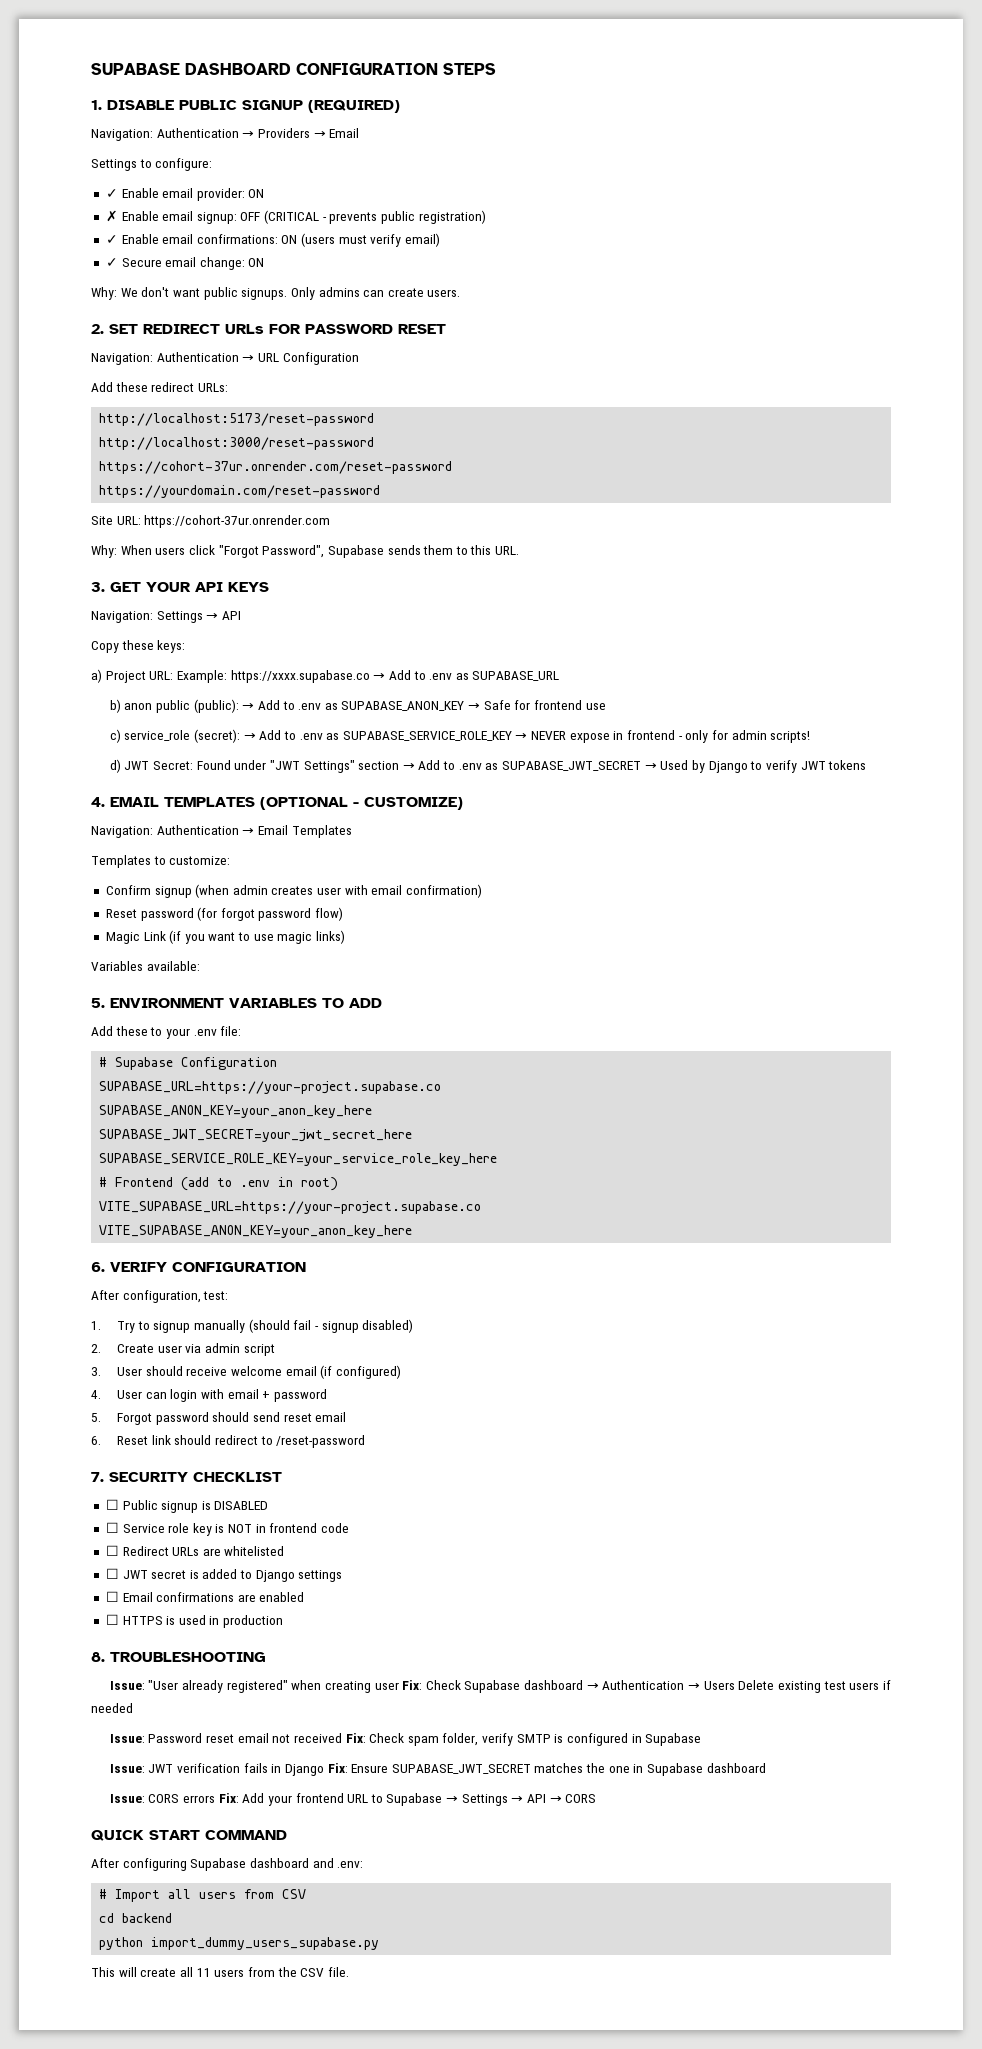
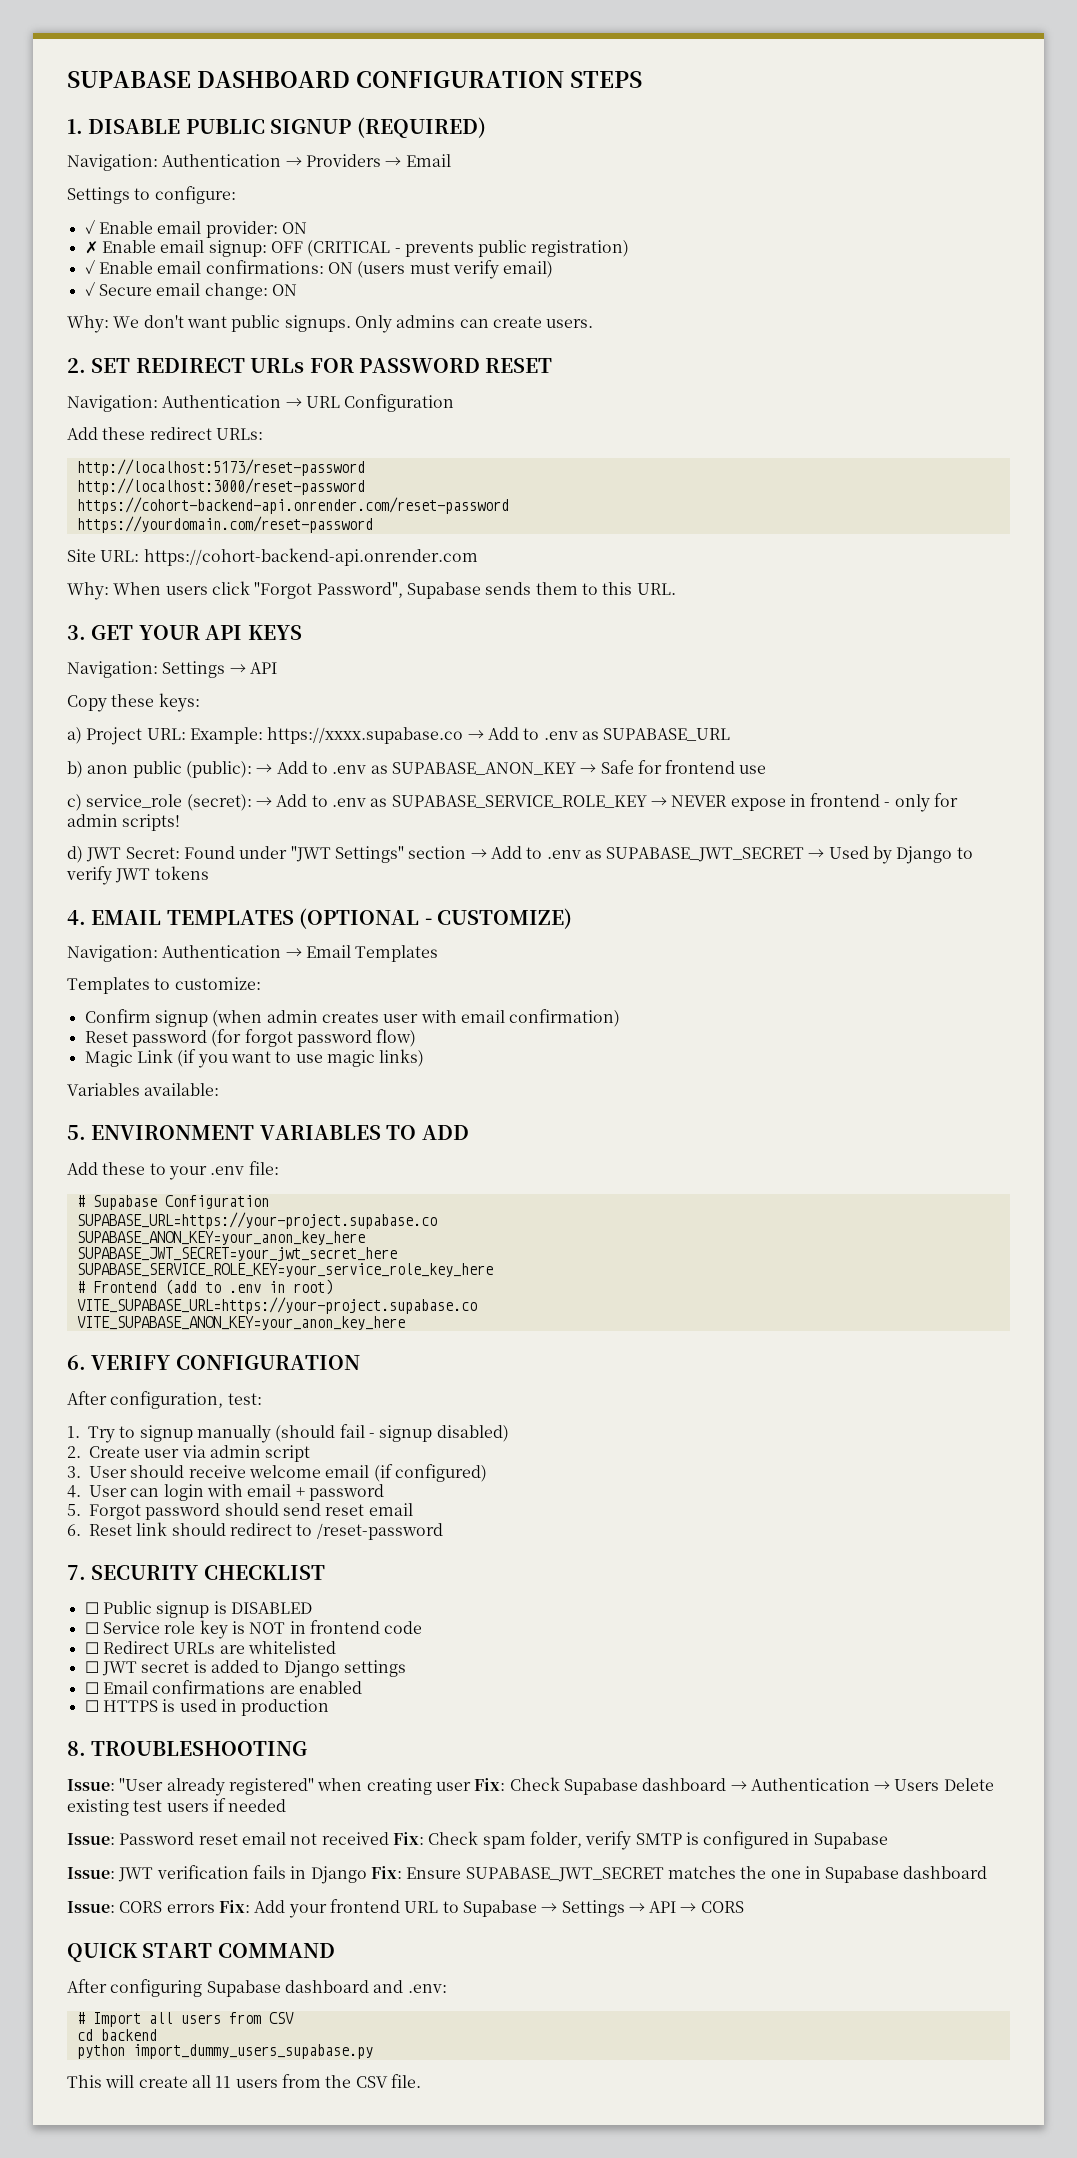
- https://cohort-37ur.onrender.com/reset-password
+ https://cohort-backend-api.onrender.com/reset-password
- Site URL: https://cohort-37ur.onrender.com
+ Site URL: https://cohort-backend-api.onrender.com

